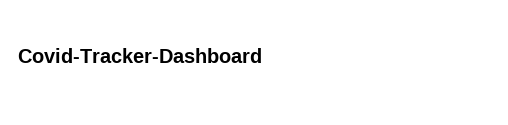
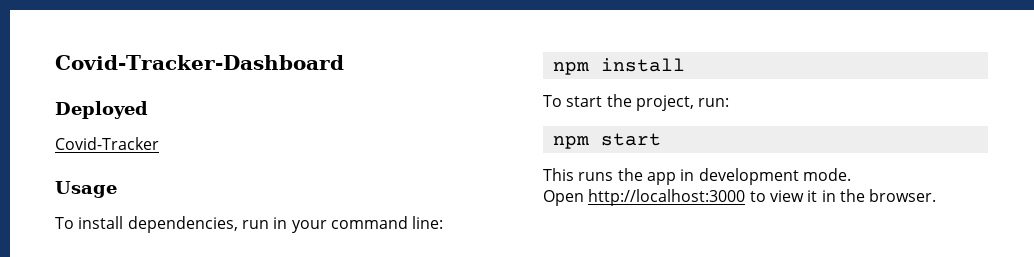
+ Deployed
+ Covid-Tracker
+ Usage
+ To install dependencies, run in your command line:
+ npm install
+ To start the project, run:
+ npm start
+ This runs the app in development mode.
+ Open http://localhost:3000 to view it in the browser.

